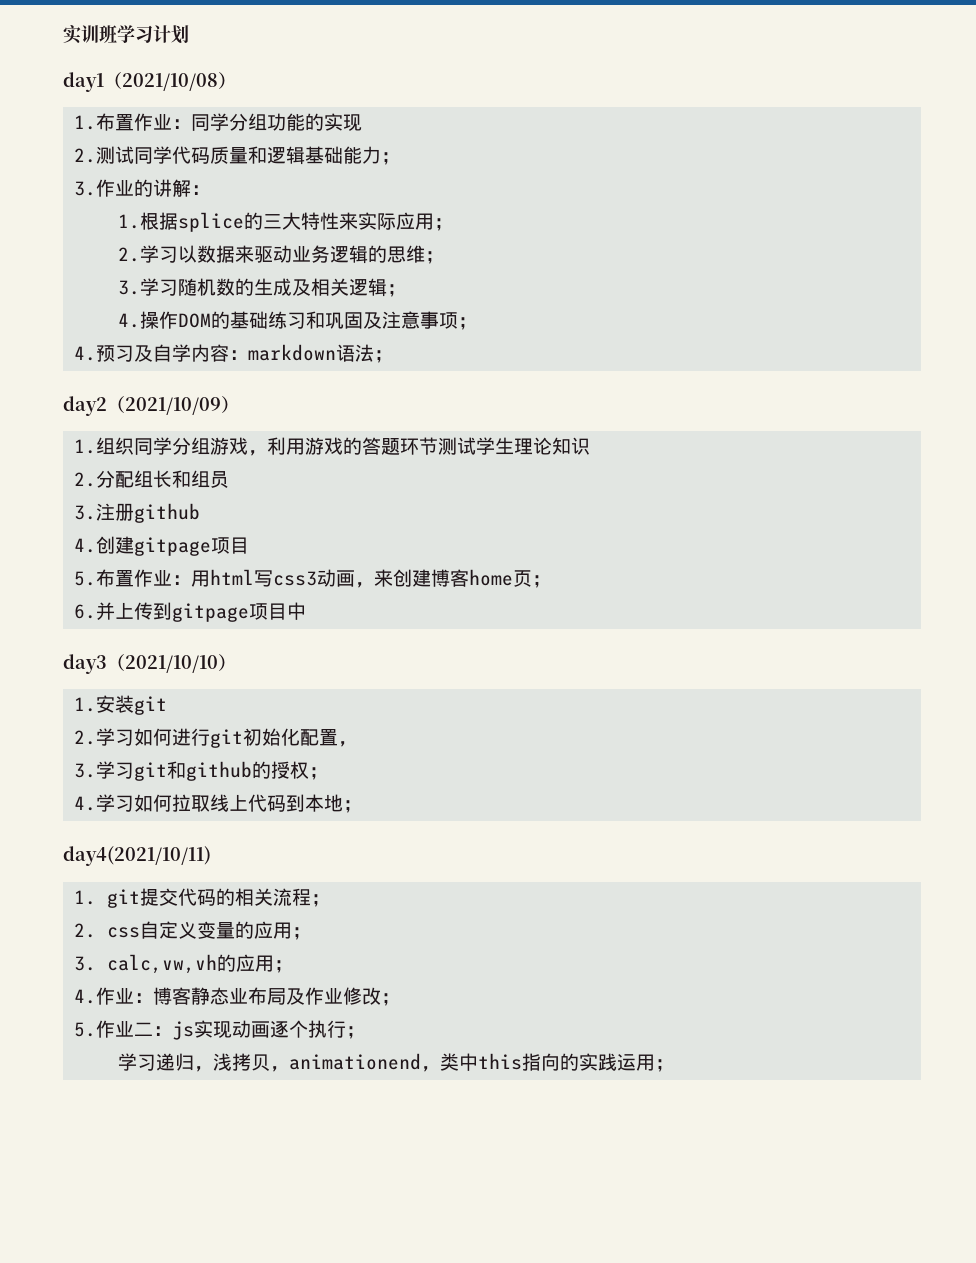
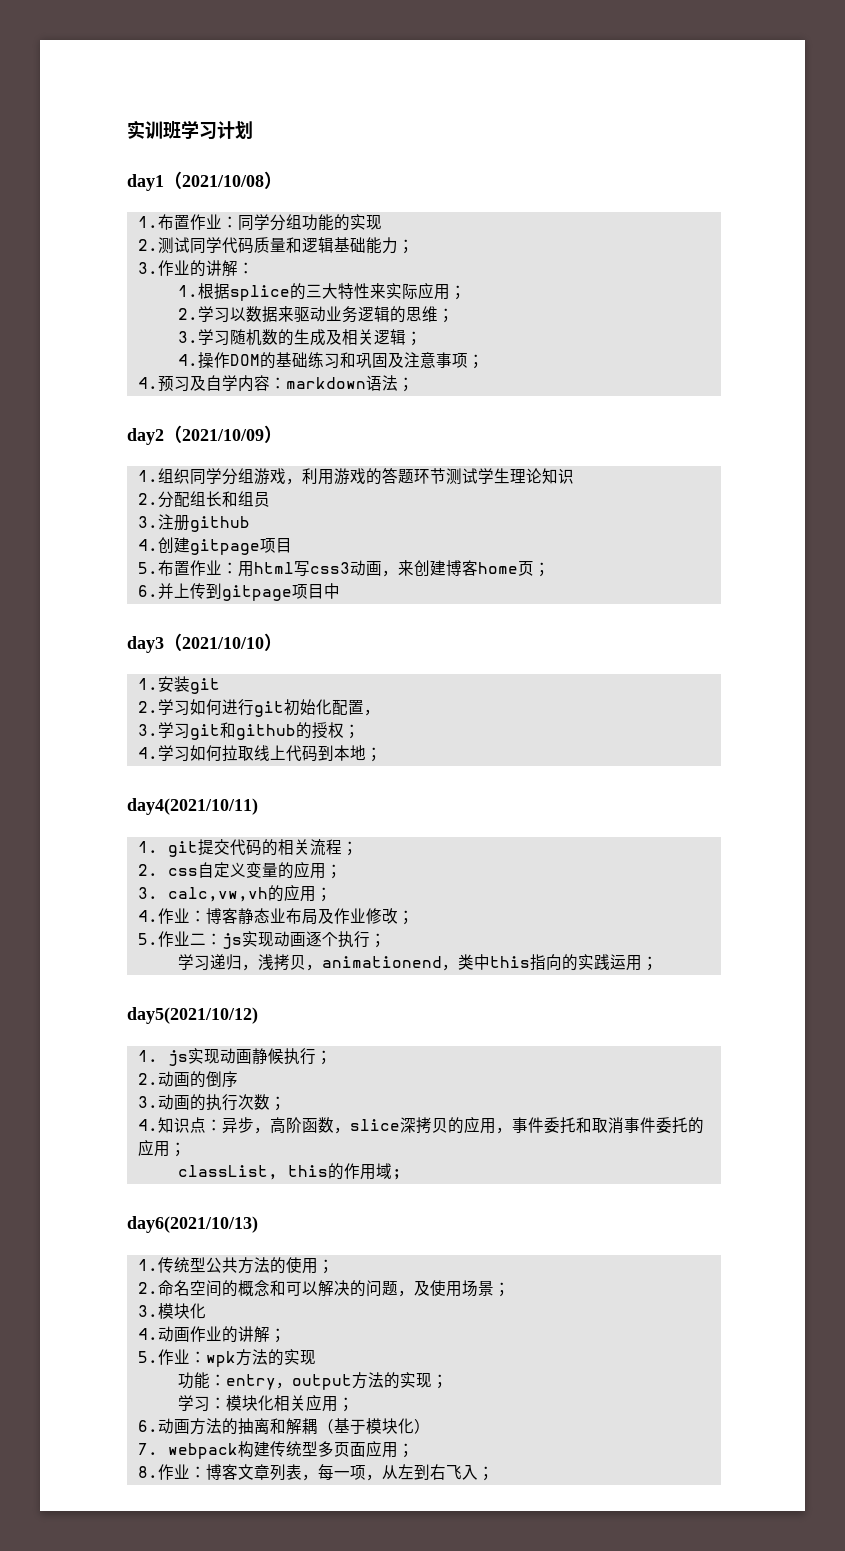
+ day5(2021/10/12)
+ 1. js实现动画静候执行；
+ 2.动画的倒序
+ 3.动画的执行次数；
+ 4.知识点：异步，高阶函数，slice深拷贝的应用，事件委托和取消事件委托的应用；
+ classList, this的作用域;
+ day6(2021/10/13)
+ 1.传统型公共方法的使用；
+ 2.命名空间的概念和可以解决的问题，及使用场景；
+ 3.模块化
+ 4.动画作业的讲解；
+ 5.作业：wpk方法的实现
+ 功能：entry，output方法的实现；
+ 学习：模块化相关应用；
+ 6.动画方法的抽离和解耦（基于模块化）
+ 7. webpack构建传统型多页面应用；
+ 8.作业：博客文章列表，每一项，从左到右飞入；

